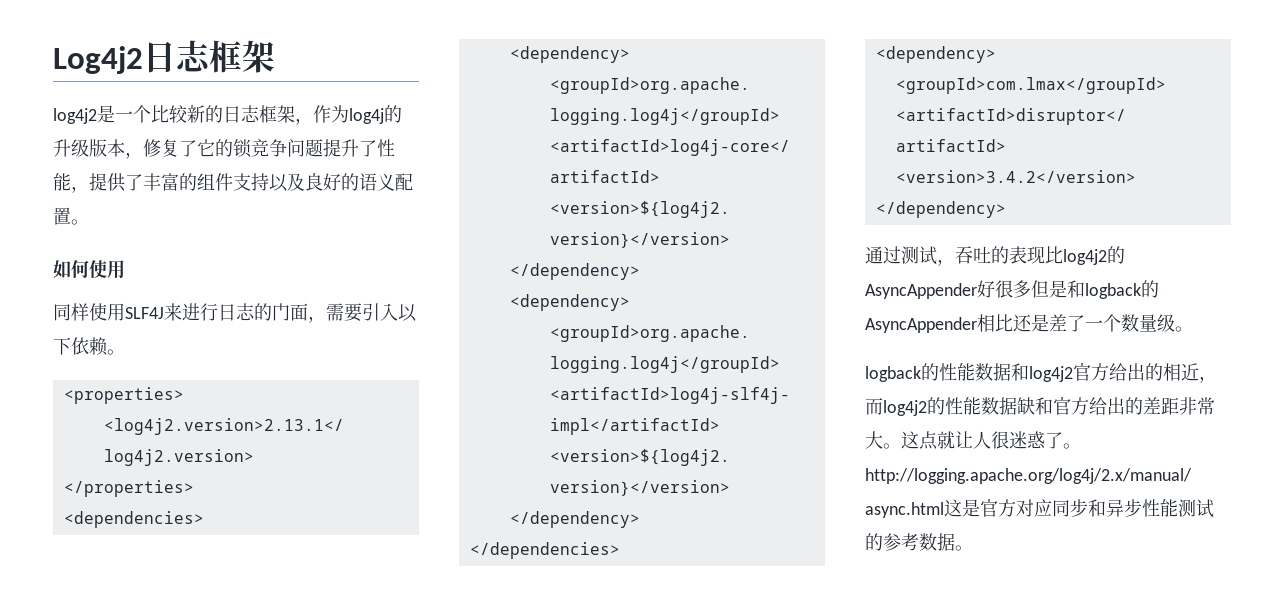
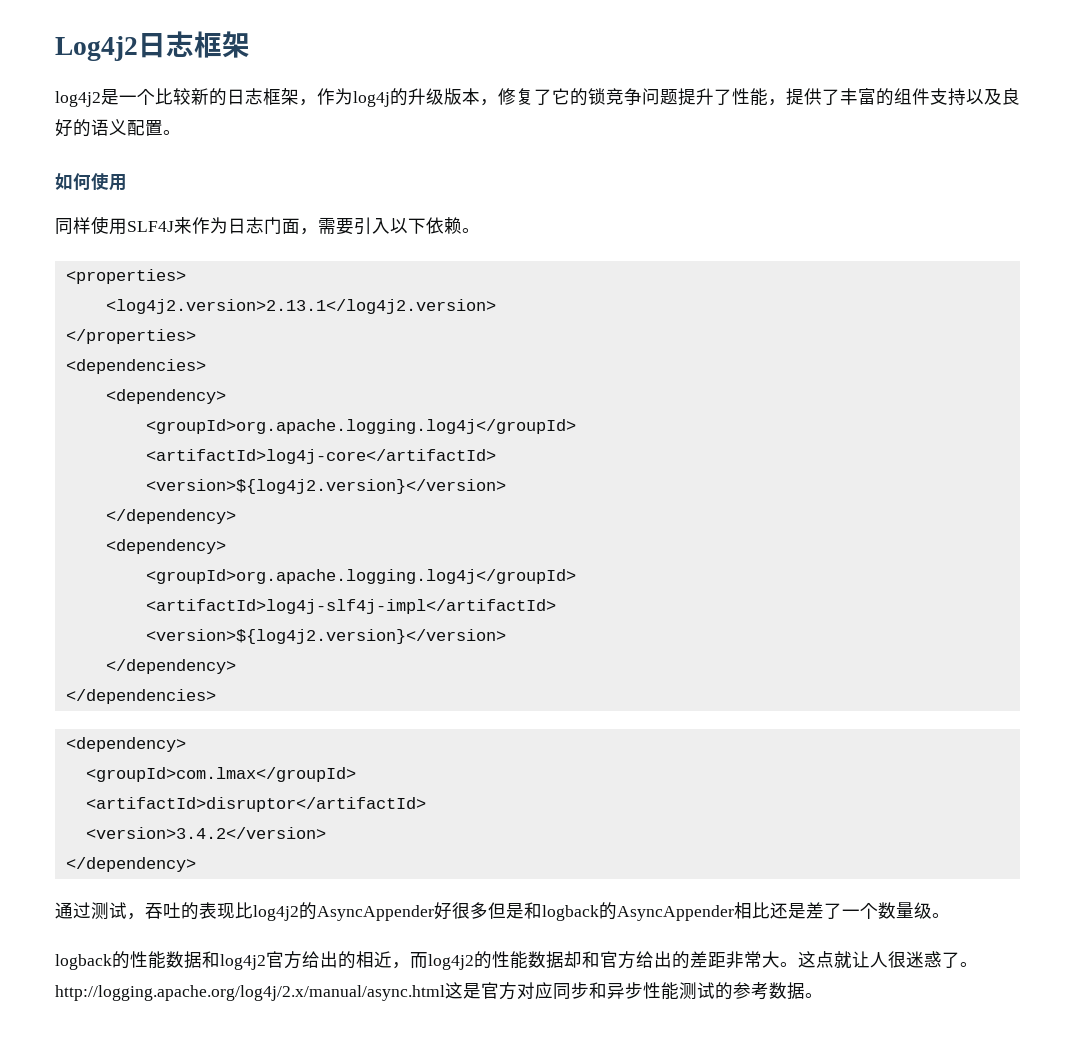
- 同样使用SLF4J来进行日志的门面，需要引入以下依赖。
+ 同样使用SLF4J来作为日志门面，需要引入以下依赖。
- logback的性能数据和log4j2官方给出的相近，而log4j2的性能数据缺和官方给出的差距非常大。
+ logback的性能数据和log4j2官方给出的相近，而log4j2的性能数据却和官方给出的差距非常大。

